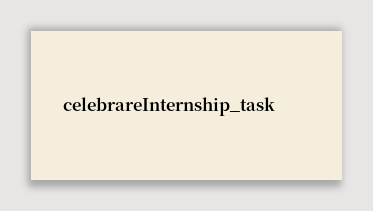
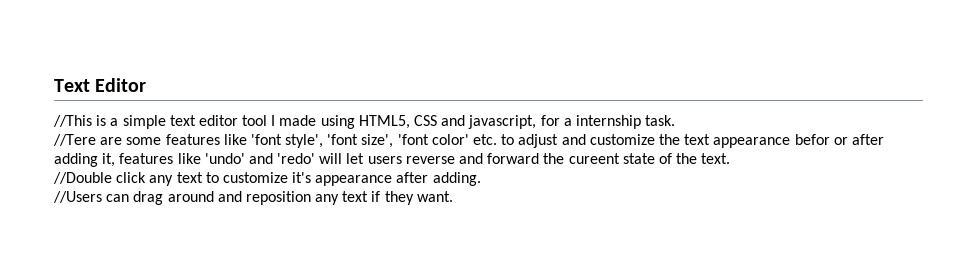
- celebrareInternship_task
+ Text Editor
+ //This is a simple text editor tool I made using HTML5, CSS and javascript, for a internship task.
+ //Tere are some features like 'font style', 'font size', 'font color' etc. to adjust and customize the text appearance befor or after adding it, features like 'undo' and 'redo' will let users reverse and forward the cureent state of the text.
+ //Double click any text to customize it's appearance after adding.
+ //Users can drag around and reposition any text if they want.

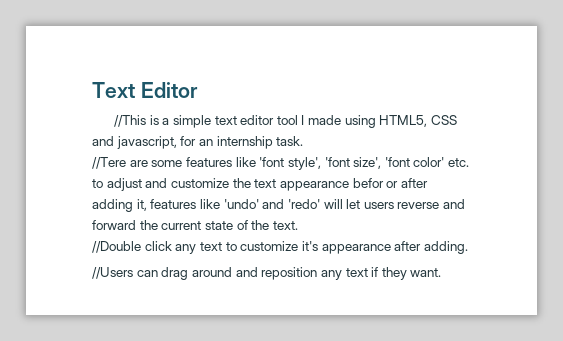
- //This is a simple text editor tool I made using HTML5, CSS and javascript, for a internship task.
+ //This is a simple text editor tool I made using HTML5, CSS and javascript, for an internship task.
- //Tere are some features like 'font style', 'font size', 'font color' etc. to adjust and customize the text appearance befor or after adding it, features like 'undo' and 'redo' will let users reverse and forward the cureent state of the text.
+ //Tere are some features like 'font style', 'font size', 'font color' etc. to adjust and customize the text appearance befor or after adding it, features like 'undo' and 'redo' will let users reverse and forward the current state of the text.

